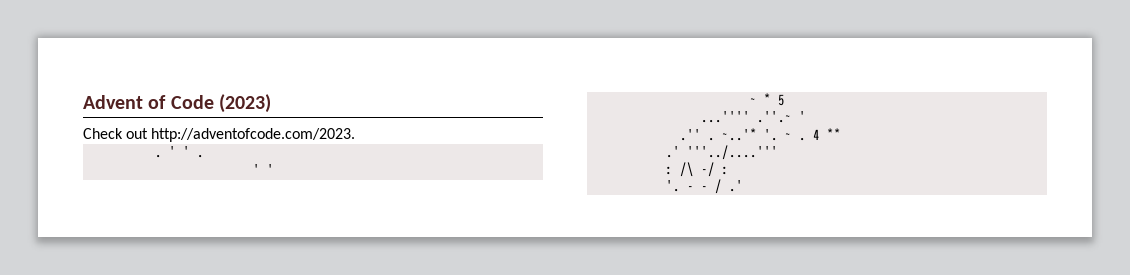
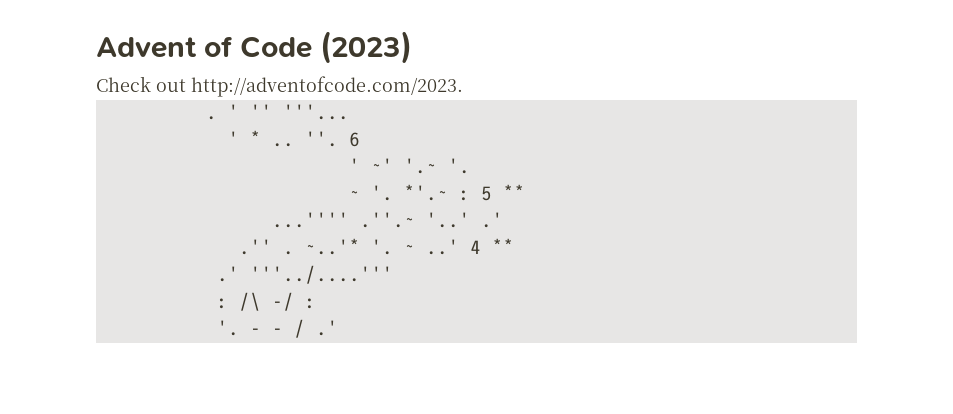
- ' ' .
- ' '
- ~ * 5
+ ' '' '''...
+ ' * .. ''. 6
+ ' ~' '.~ '.
+ ~ '. *'.~ : 5 **
- ...'''' .''.~ '
+ ...'''' .''.~ '..' .'
- ~ .
+ ~ ..'

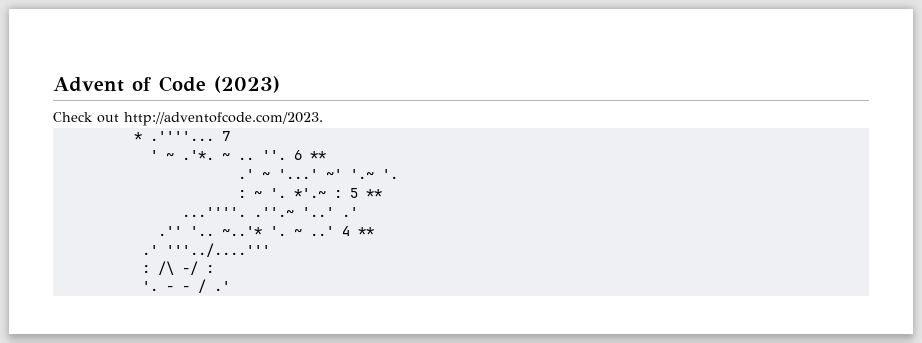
- . ' '' '''...
- ' * ..
+ * .''''... 7
+ ' ~ .'*. ~ ..
- 6
- ' ~' '.~ '.
+ 6 **
+ .' ~ '...' ~' '.~ '.
- ~ '.
+ : ~ '.
- ...'''' .''.~ '..' .'
+ ...''''. .''.~ '..' .'
- .'' .
+ .'' '..

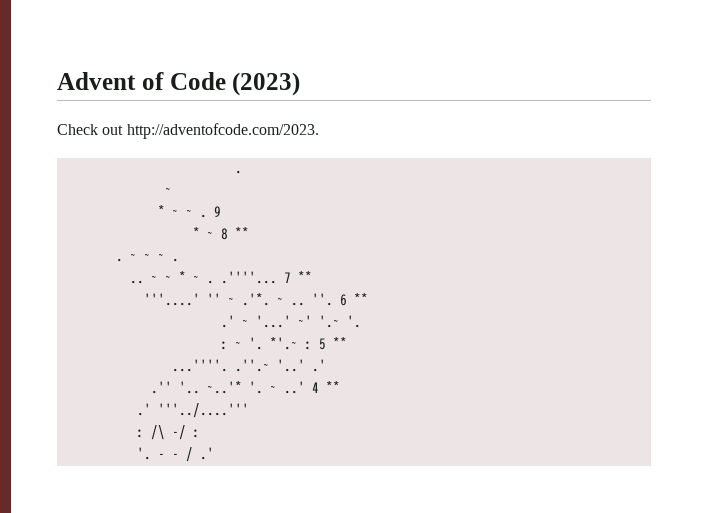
  Check out http://adventofcode.com/2023.
- * .''''...
+ .
+ ~
+ * ~ ~ . 9
+ * ~ 8 **
+ . ~ ~ ~ .
+ .. ~ ~ * ~ . .''''...
- 7
- ' ~ .'*. ~ ..
+ 7 **
+ '''....' '' ~ .'*. ~ ..

